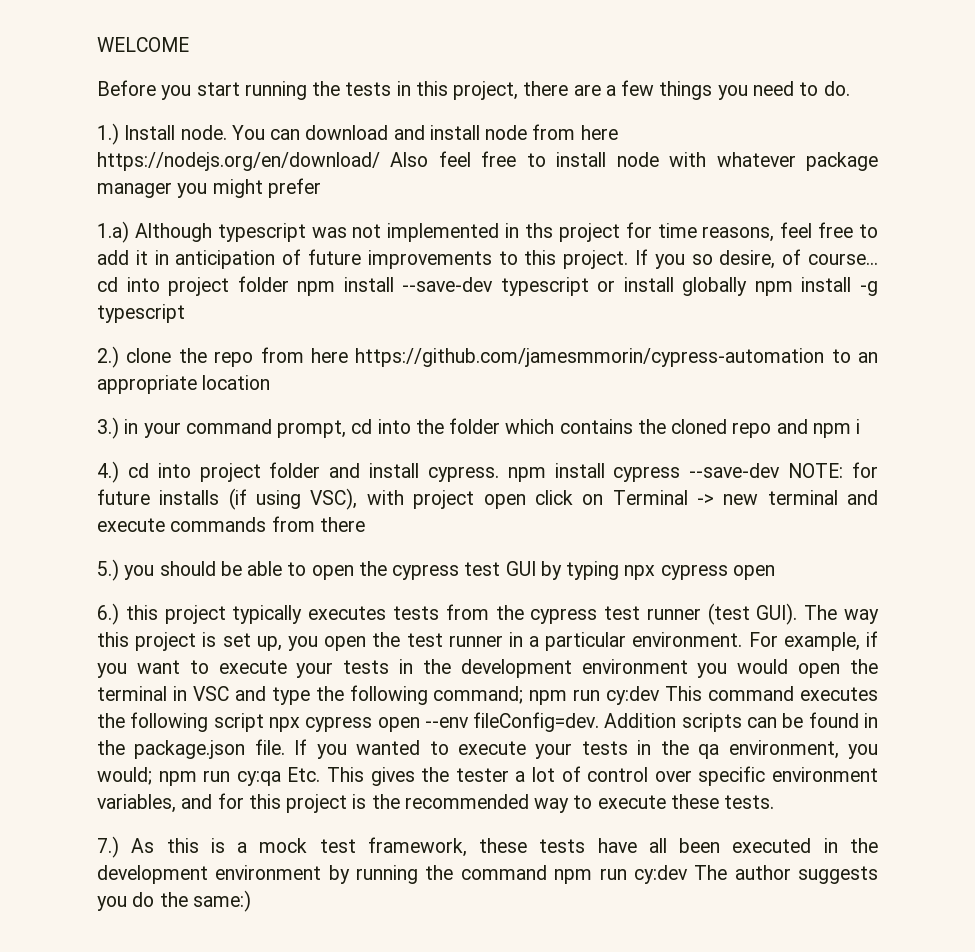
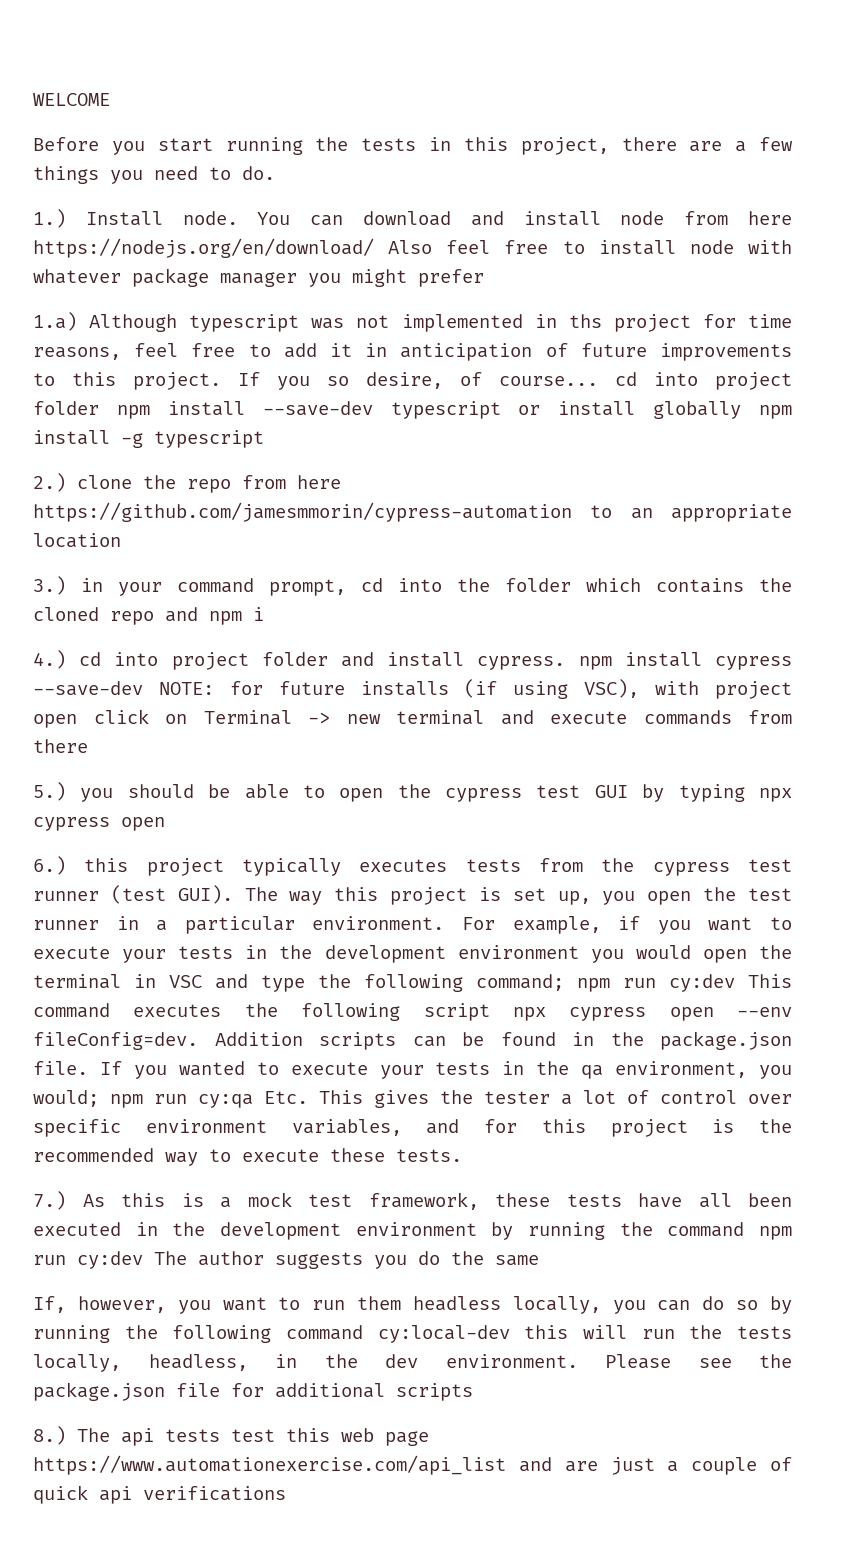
- 7.) As this is a mock test framework, these tests have all been executed in the development environment by running the command npm run cy:dev The author suggests you do the same:)
+ 7.) As this is a mock test framework, these tests have all been executed in the development environment by running the command npm run cy:dev The author suggests you do the same
+ If, however, you want to run them headless locally, you can do so by running the following command cy:local-dev this will run the tests locally, headless, in the dev environment. Please see the package.json file for additional scripts
+ 8.) The api tests test this web page https://www.automationexercise.com/api_list and are just a couple of quick api verifications

